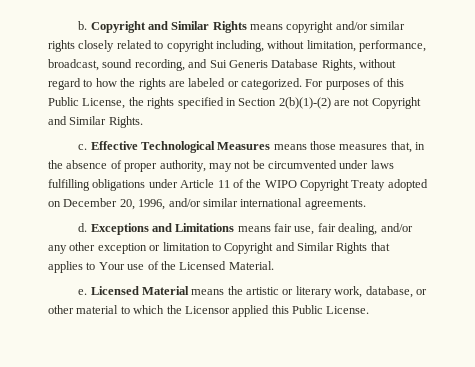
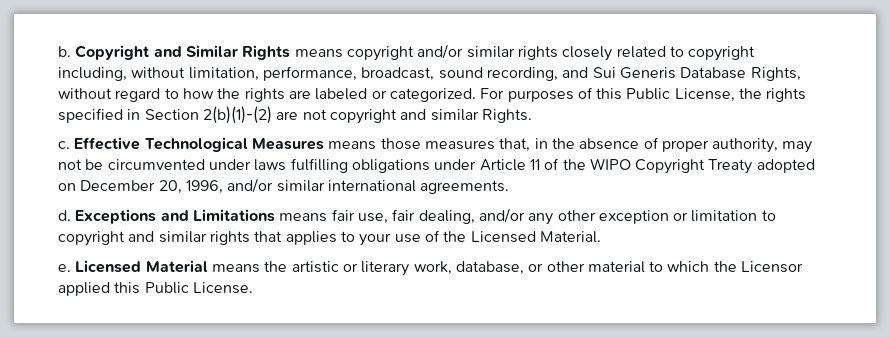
- For purposes of this Public License, the rights specified in Section 2(b)(1)-(2) are not Copyright and Similar Rights.
+ For purposes of this Public License, the rights specified in Section 2(b)(1)-(2) are not copyright and similar Rights.
- Exceptions and Limitations means fair use, fair dealing, and/or any other exception or limitation to Copyright and Similar Rights that applies to Your use of the Licensed Material.
+ Exceptions and Limitations means fair use, fair dealing, and/or any other exception or limitation to copyright and similar rights that applies to your use of the Licensed Material.

